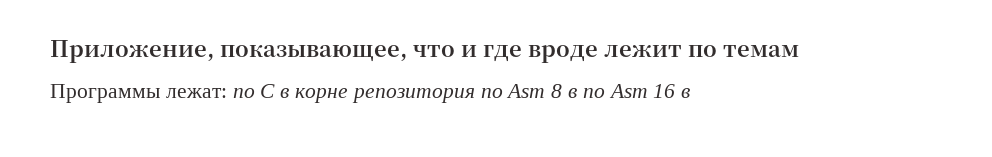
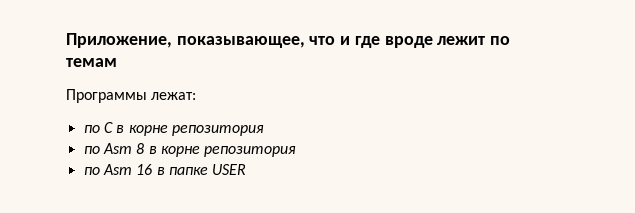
- Программы лежат: по С в корне репозитория по Asm 8 в по Asm 16 в
+ Программы лежат:
+ по С в корне репозитория
+ по Asm 8 в корне репозитория
+ по Asm 16 в папке USER

